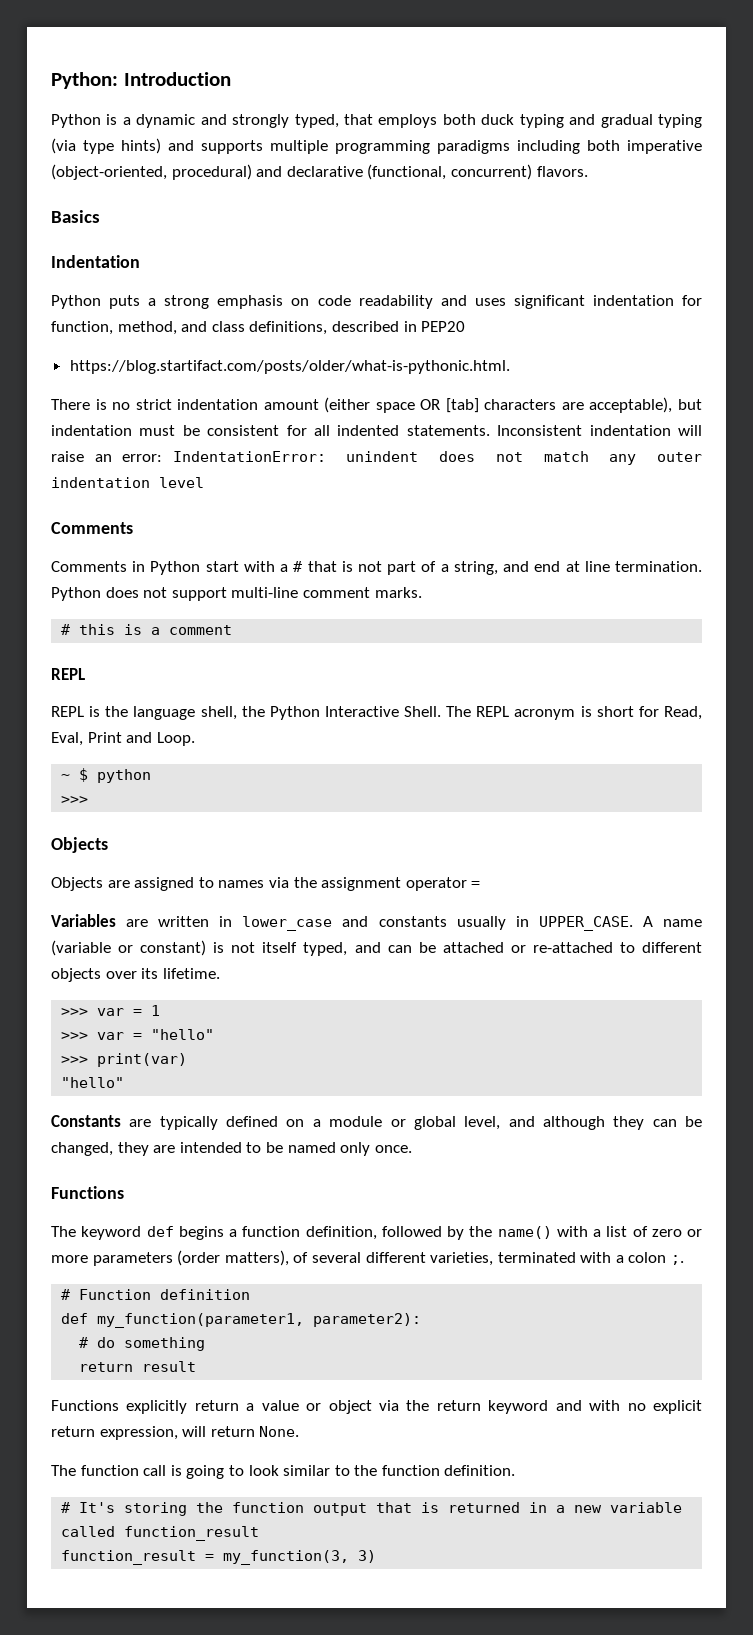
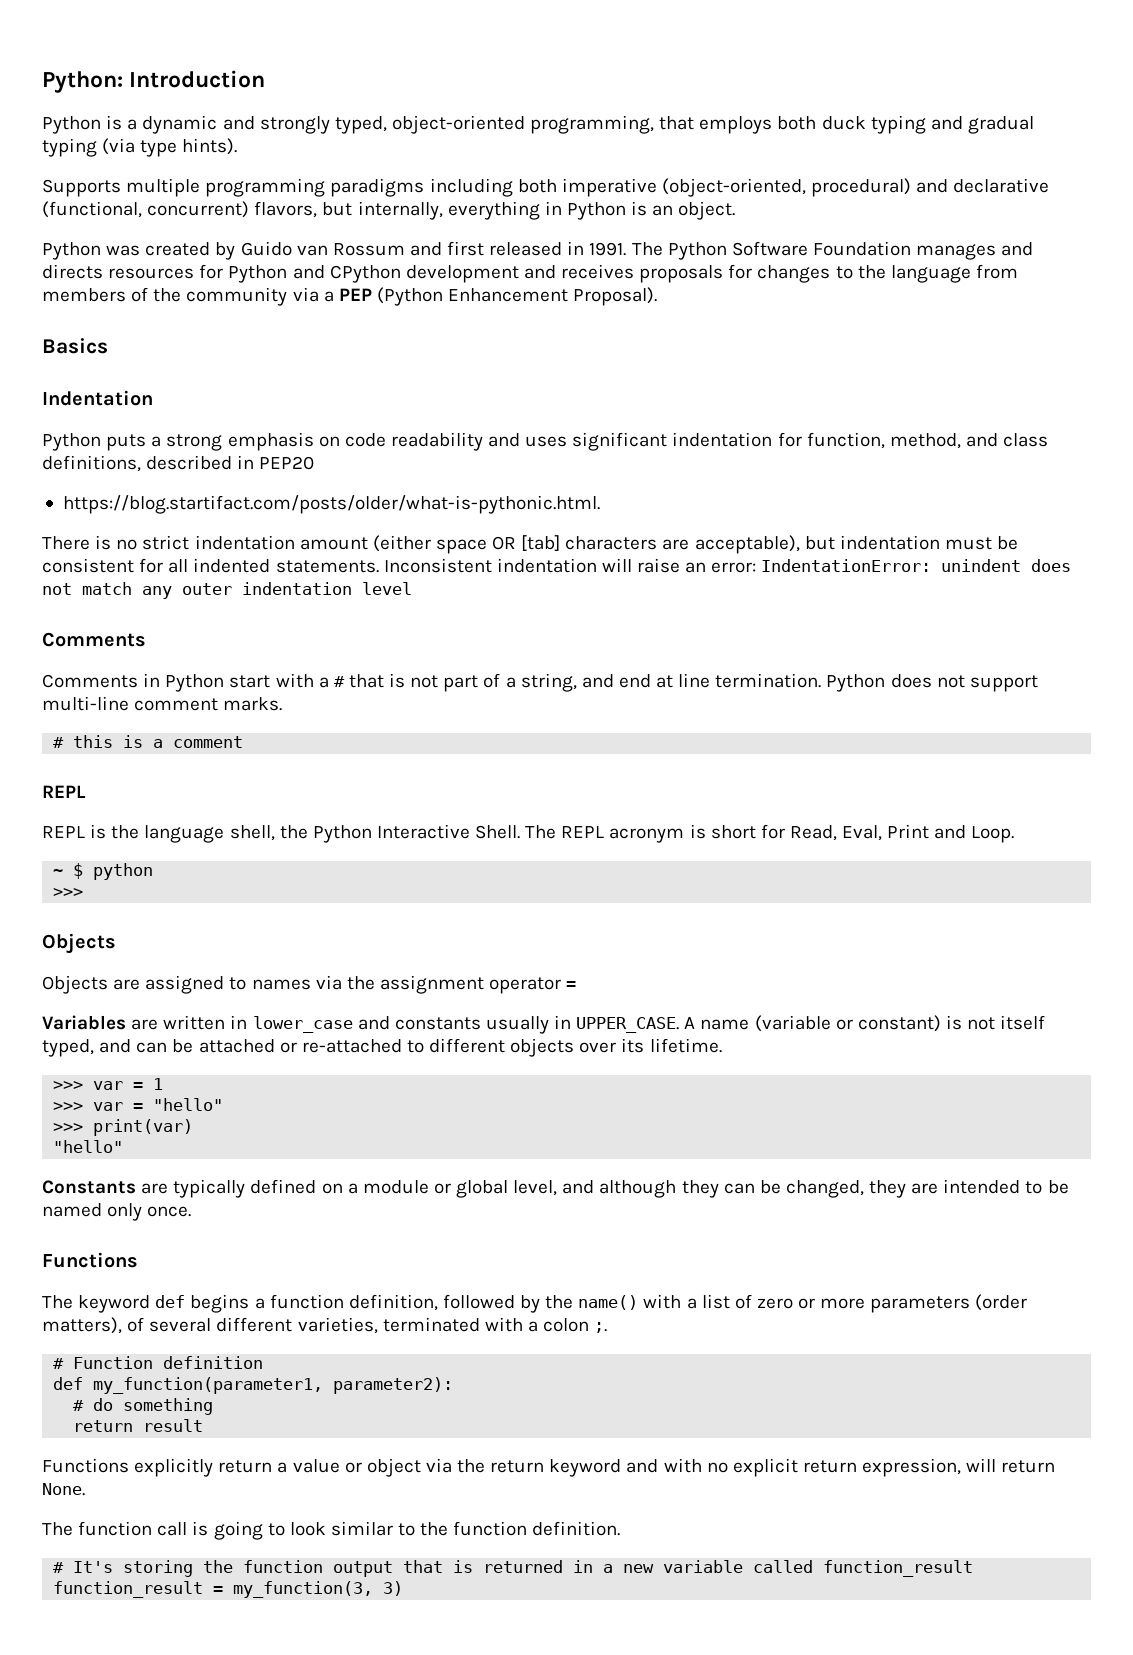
- Python is a dynamic and strongly typed, that employs both duck typing and gradual typing (via type hints) and supports multiple programming paradigms including both imperative (object-oriented, procedural) and declarative (functional, concurrent) flavors.
+ Python is a dynamic and strongly typed, object-oriented programming, that employs both duck typing and gradual typing (via type hints).
+ Supports multiple programming paradigms including both imperative (object-oriented, procedural) and declarative (functional, concurrent) flavors, but internally, everything in Python is an object.
+ Python was created by Guido van Rossum and first released in 1991. The Python Software Foundation manages and directs resources for Python and CPython development and receives proposals for changes to the language from members of the community via a PEP (Python Enhancement Proposal).

